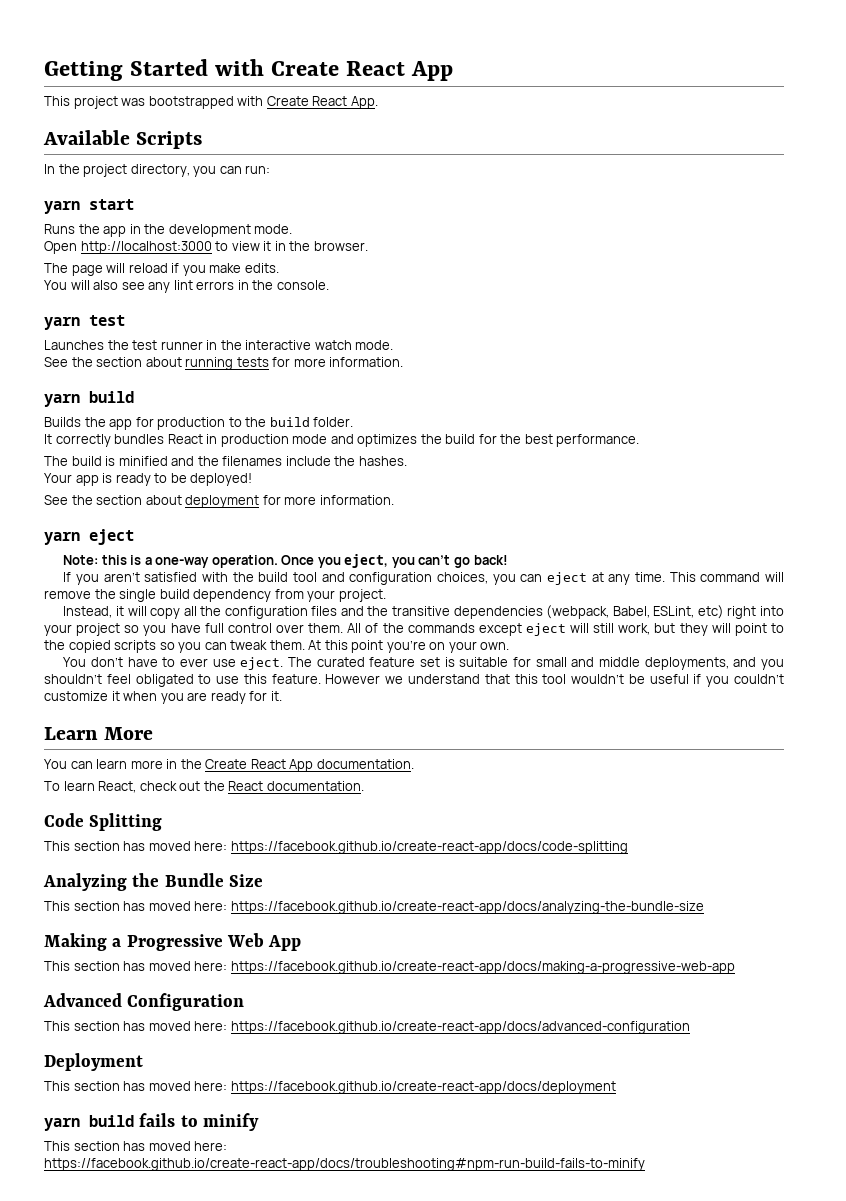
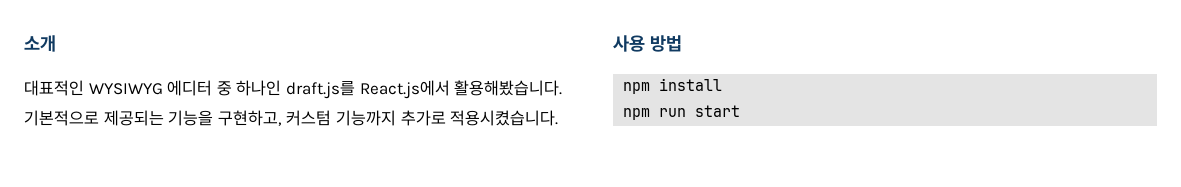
- Getting Started with Create React App
- This project was bootstrapped with Create React App.
- Available Scripts
- In the project directory, you can run:
- yarn start
- Runs the app in the development mode.
- Open http://localhost:3000 to view it in the browser.
- The page will reload if you make edits.
- You will also see any lint errors in the console.
- yarn test
- Launches the test runner in the interactive watch mode.
- See the section about running tests for more information.
- yarn build
- Builds the app for production to the build folder.
- It correctly bundles React in production mode and optimizes the build for the best performance.
- The build is minified and the filenames include the hashes.
- Your app is ready to be deployed!
- See the section about deployment for more information.
- yarn eject
- Note: this is a one-way operation. Once you eject, you can’t go back!
- If you aren’t satisfied with the build tool and configuration choices, you can eject at any time. This command will remove the single build dependency from your project.
- Instead, it will copy all the configuration files and the transitive dependencies (webpack, Babel, ESLint, etc) right into your project so you have full control over them. All of the commands except eject will still work, but they will point to the copied scripts so you can tweak them. At this point you’re on your own.
- You don’t have to ever use eject. The curated feature set is suitable for small and middle deployments, and you shouldn’t feel obligated to use this feature. However we understand that this tool wouldn’t be useful if you couldn’t customize it when you are ready for it.
- Learn More
- You can learn more in the Create React App documentation.
- To learn React, check out the React documentation.
- Code Splitting
- This section has moved here: https://facebook.github.io/create-react-app/docs/code-splitting
- Analyzing the Bundle Size
- This section has moved here: https://facebook.github.io/create-react-app/docs/analyzing-the-bundle-size
- Making a Progressive Web App
- This section has moved here: https://facebook.github.io/create-react-app/docs/making-a-progressive-web-app
- Advanced Configuration
- This section has moved here: https://facebook.github.io/create-react-app/docs/advanced-configuration
- Deployment
- This section has moved here: https://facebook.github.io/create-react-app/docs/deployment
- yarn build fails to minify
- This section has moved here: https://facebook.github.io/create-react-app/docs/troubleshooting#npm-run-build-fails-to-minify
+ 소개
+ 대표적인 WYSIWYG 에디터 중 하나인 draft.js를 React.js에서 활용해봤습니다. 기본적으로 제공되는 기능을 구현하고, 커스텀 기능까지 추가로 적용시켰습니다.
+ 사용 방법
+ npm install
+ npm run start

